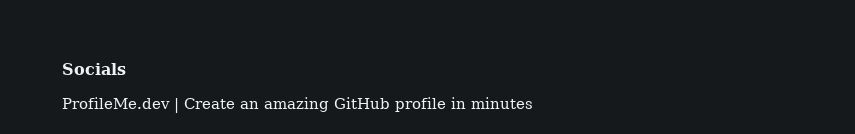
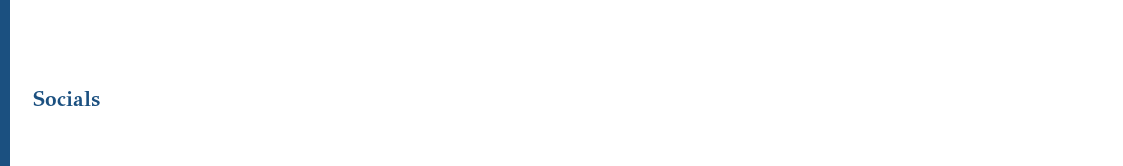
- ProfileMe.dev | Create an amazing GitHub profile in minutes

